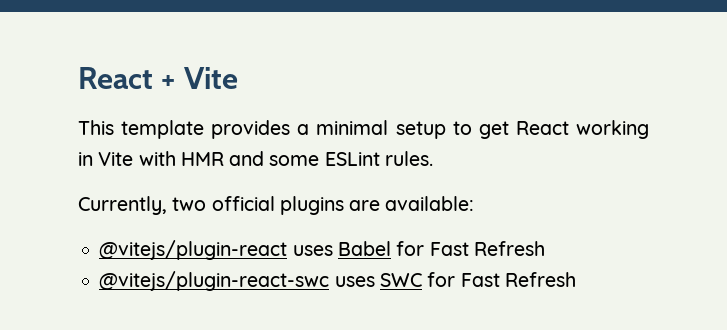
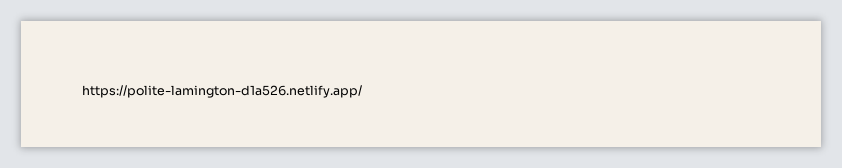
- React + Vite
- This template provides a minimal setup to get React working in Vite with HMR and some ESLint rules.
- Currently, two official plugins are available:
- @vitejs/plugin-react uses Babel for Fast Refresh
- @vitejs/plugin-react-swc uses SWC for Fast Refresh
+ https://polite-lamington-d1a526.netlify.app/

